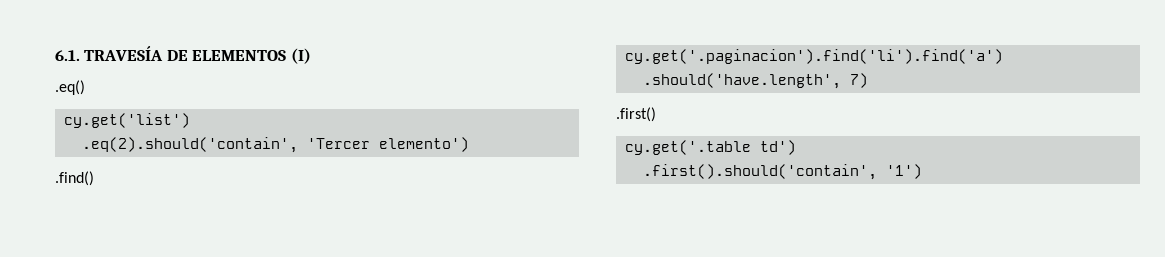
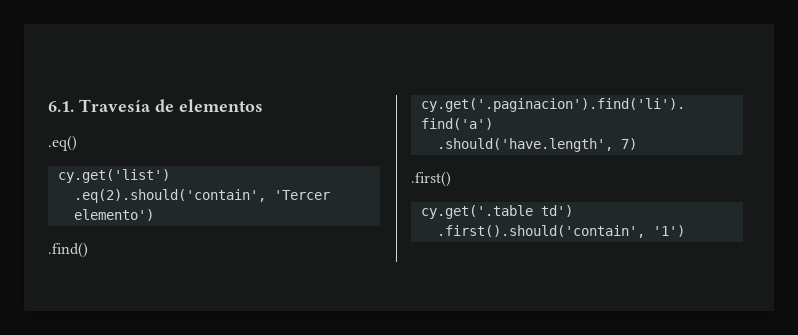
- 6.1. TRAVESÍA DE ELEMENTOS (I)
+ 6.1. Travesía de elementos

